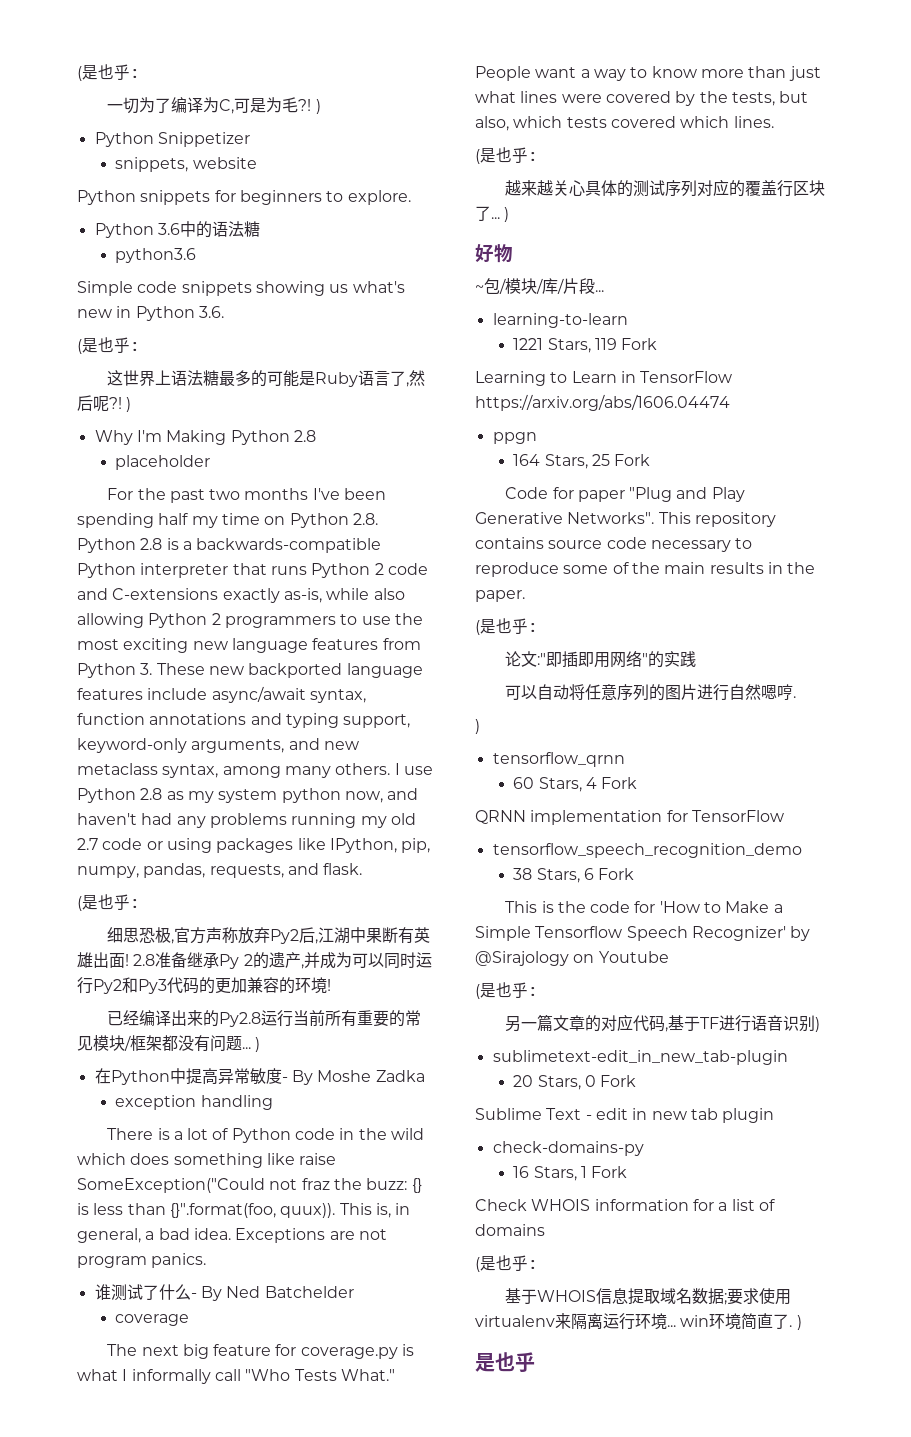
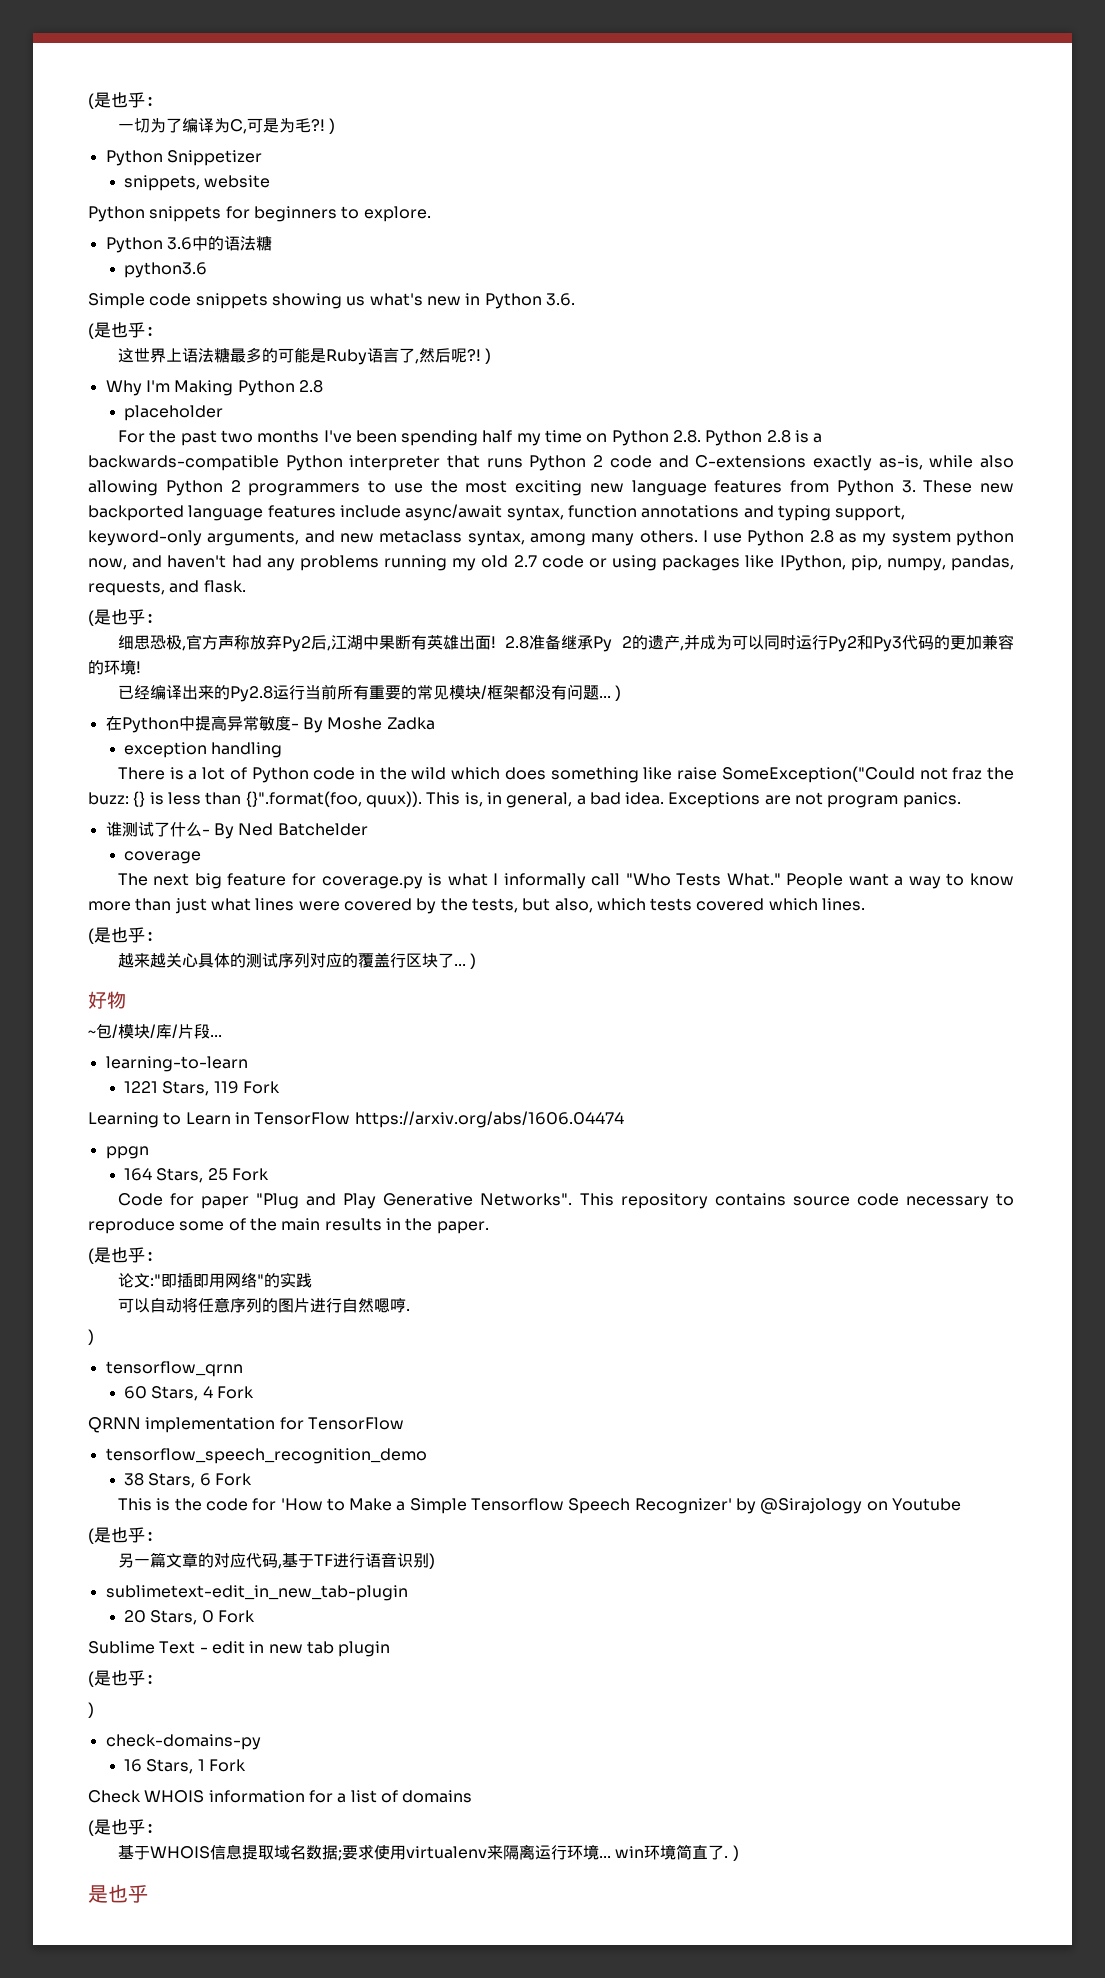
  Sublime Text - edit in new tab plugin
+ (是也乎:
+ )

